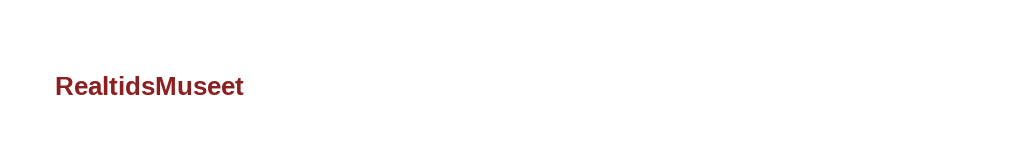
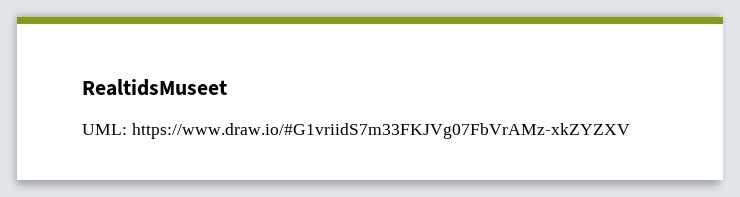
+ UML: https://www.draw.io/#G1vriidS7m33FKJVg07FbVrAMz-xkZYZXV

